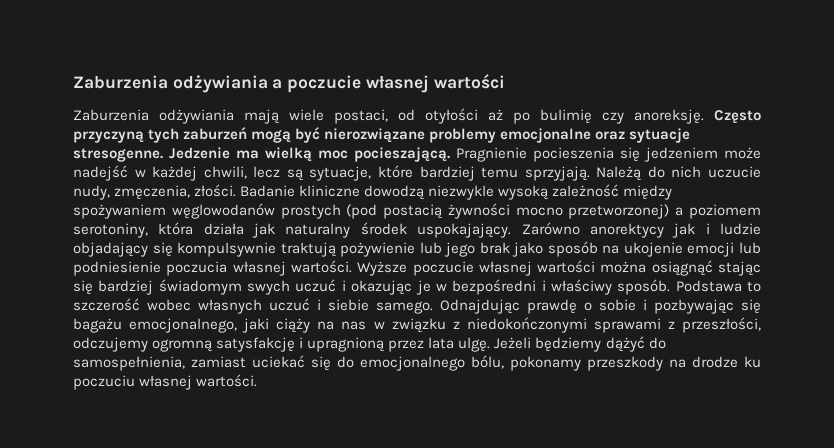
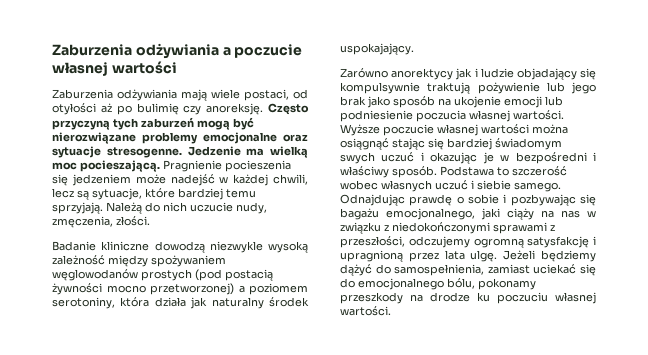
- Należą do nich uczucie nudy, zmęczenia, złości. Badanie kliniczne dowodzą niezwykle wysoką zależność między spożywaniem węglowodanów prostych (pod postacią żywności mocno przetworzonej) a poziomem serotoniny, która działa jak naturalny środek uspokajający. Zarówno anorektycy jak i ludzie objadający się kompulsywnie traktują pożywienie lub jego brak jako sposób na ukojenie emocji lub podniesienie poczucia własnej wartości.
+ Należą do nich uczucie nudy, zmęczenia, złości.
+ Badanie kliniczne dowodzą niezwykle wysoką zależność między spożywaniem węglowodanów prostych (pod postacią żywności mocno przetworzonej) a poziomem serotoniny, która działa jak naturalny środek uspokajający.
+ Zarówno anorektycy jak i ludzie objadający się kompulsywnie traktują pożywienie lub jego brak jako sposób na ukojenie emocji lub podniesienie poczucia własnej wartości.

